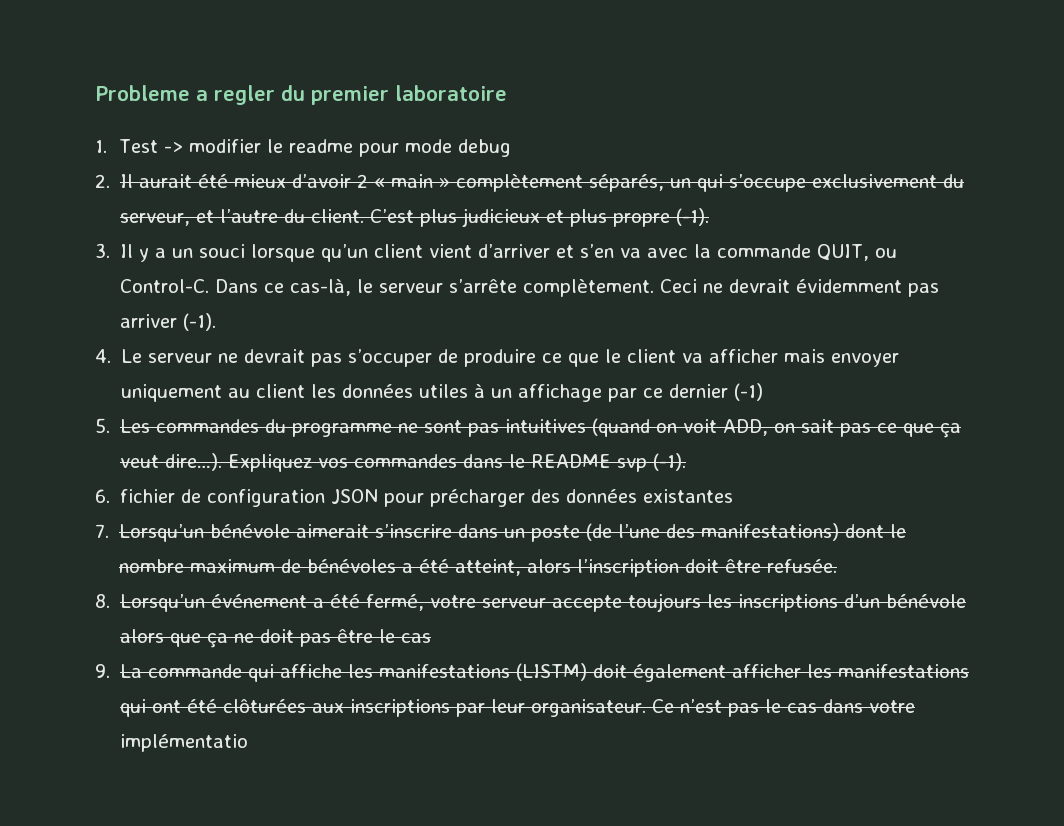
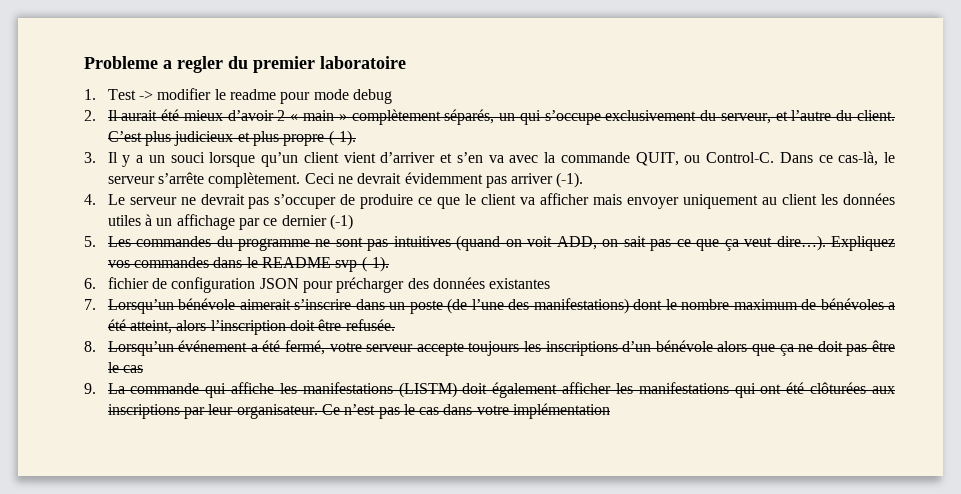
- Ce n’est pas le cas dans votre implémentatio
+ Ce n’est pas le cas dans votre implémentation

